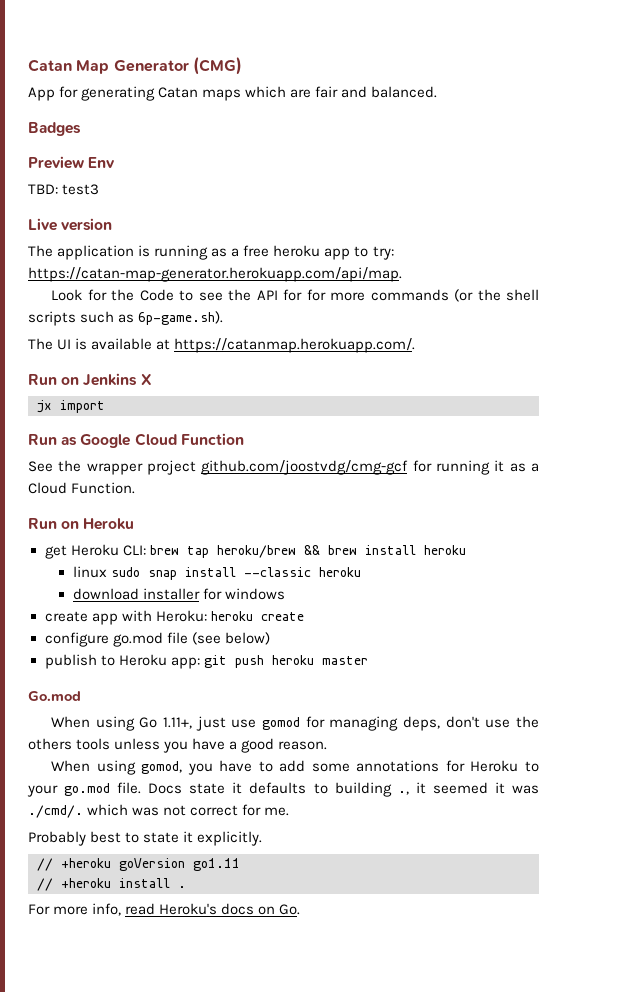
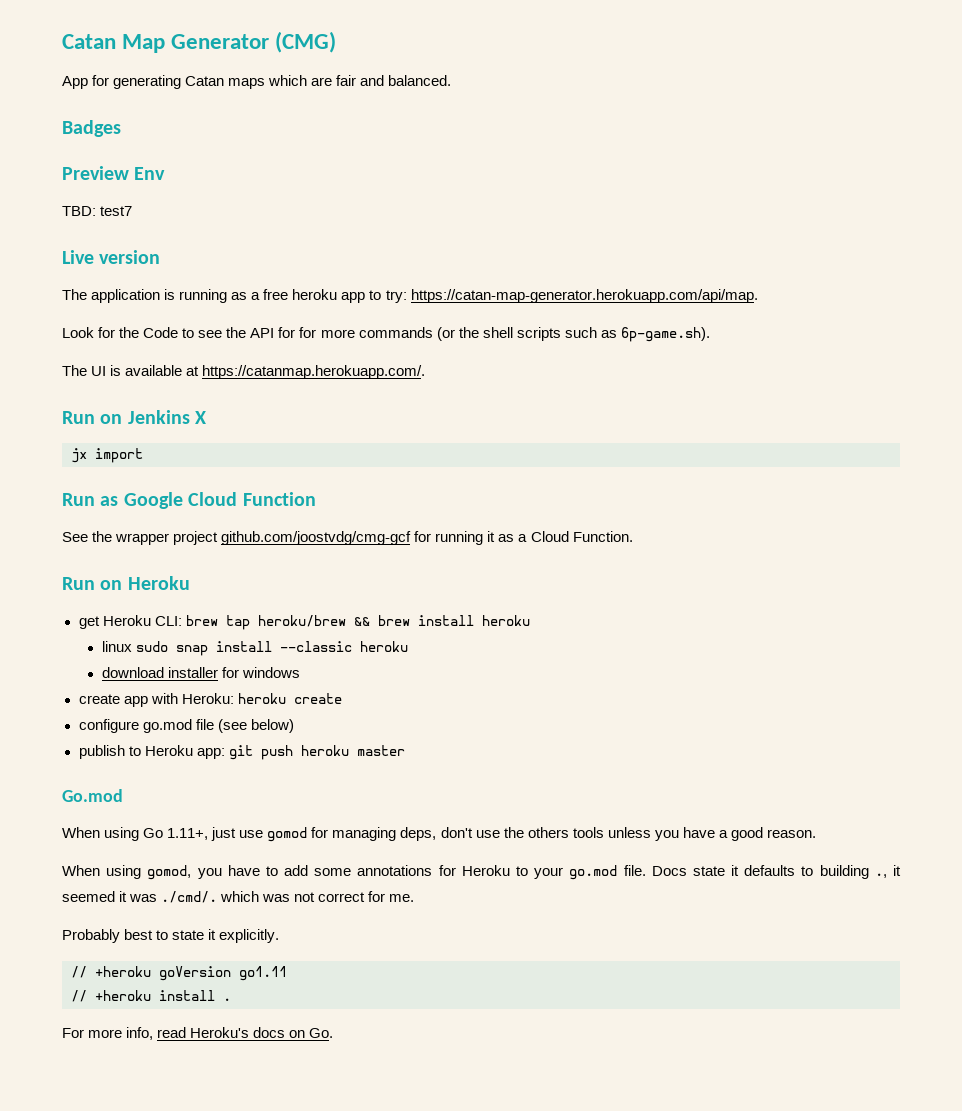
- TBD: test3
+ TBD: test7

